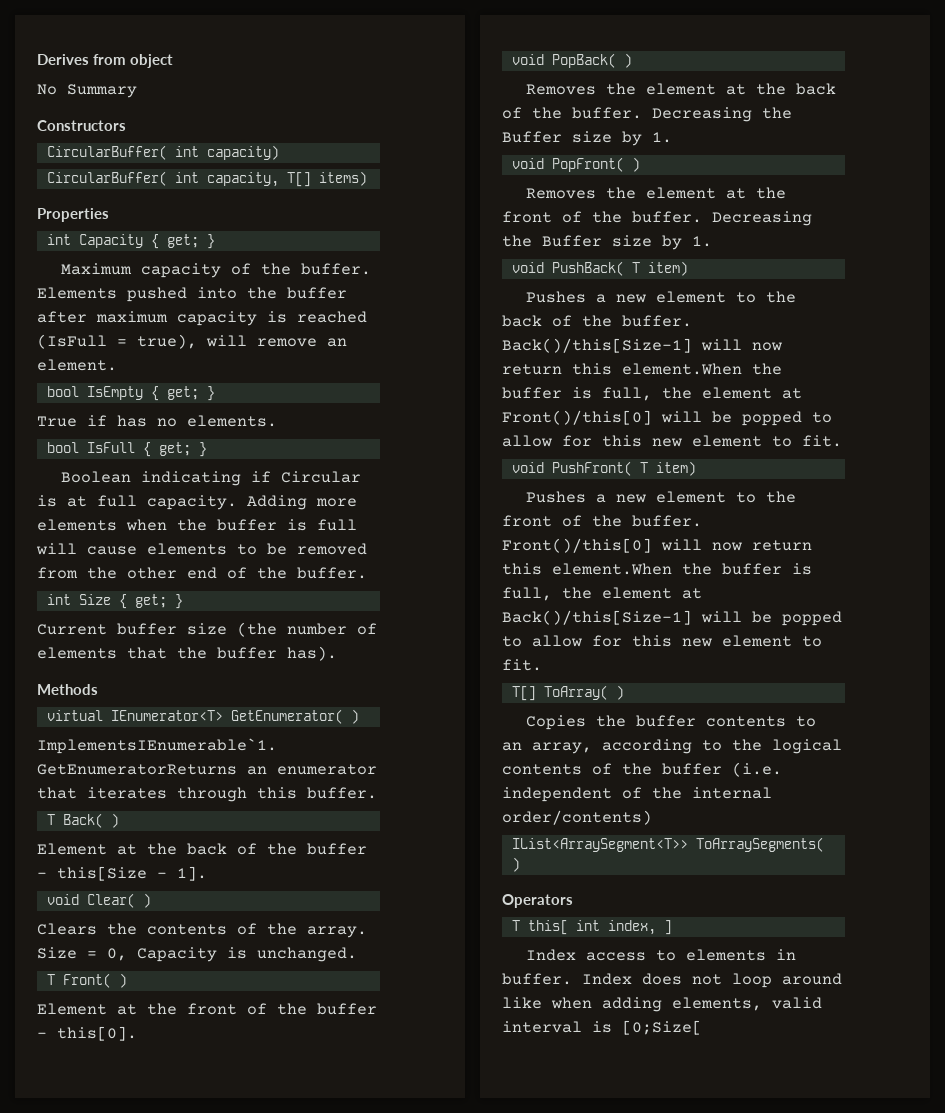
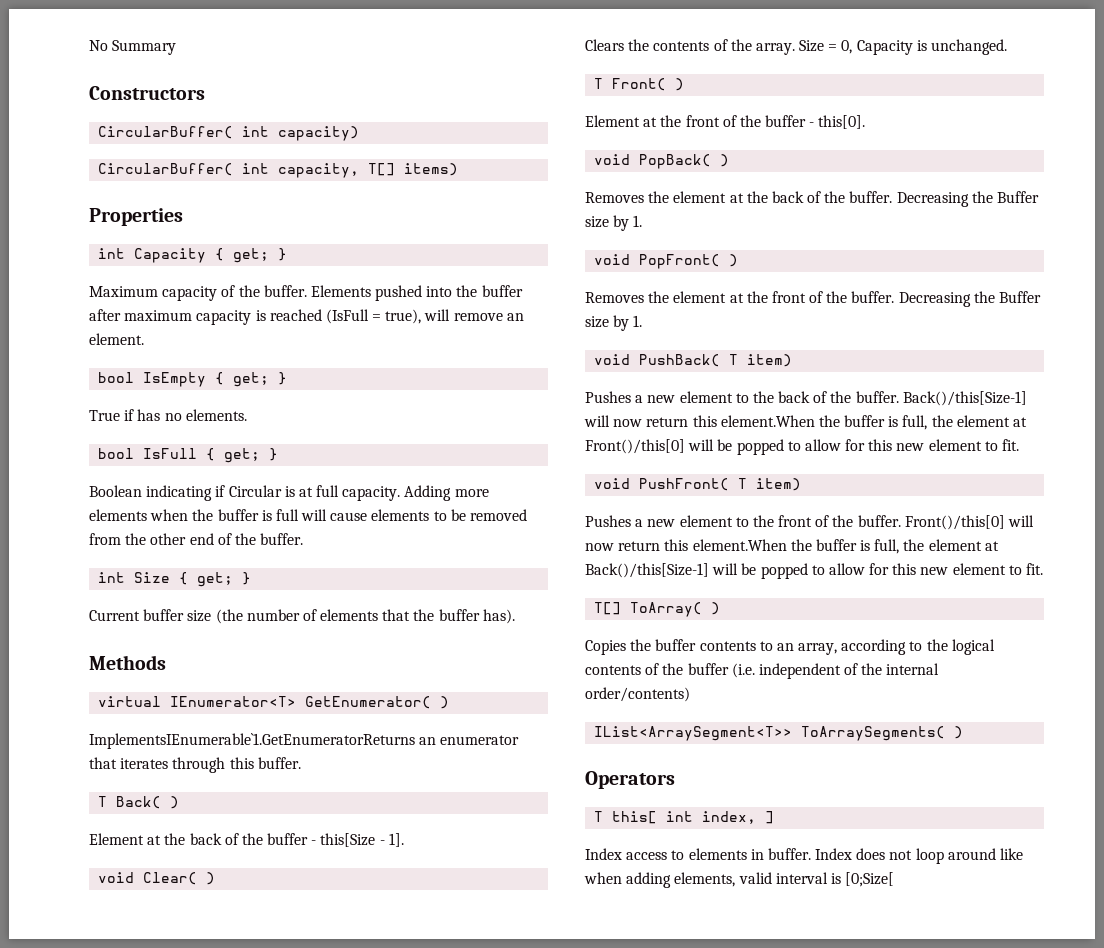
- Derives from object

